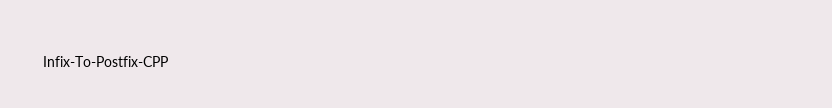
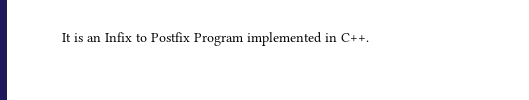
- Infix-To-Postfix-CPP
+ It is an Infix to Postfix Program implemented in C++.

